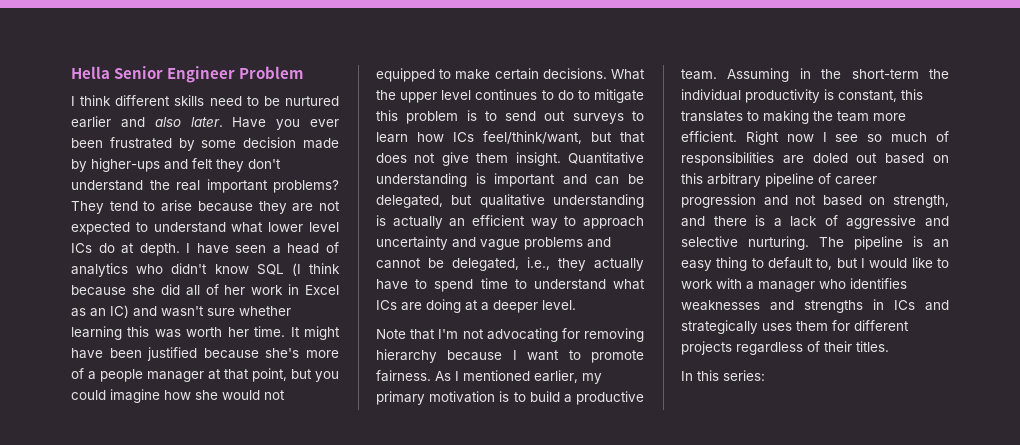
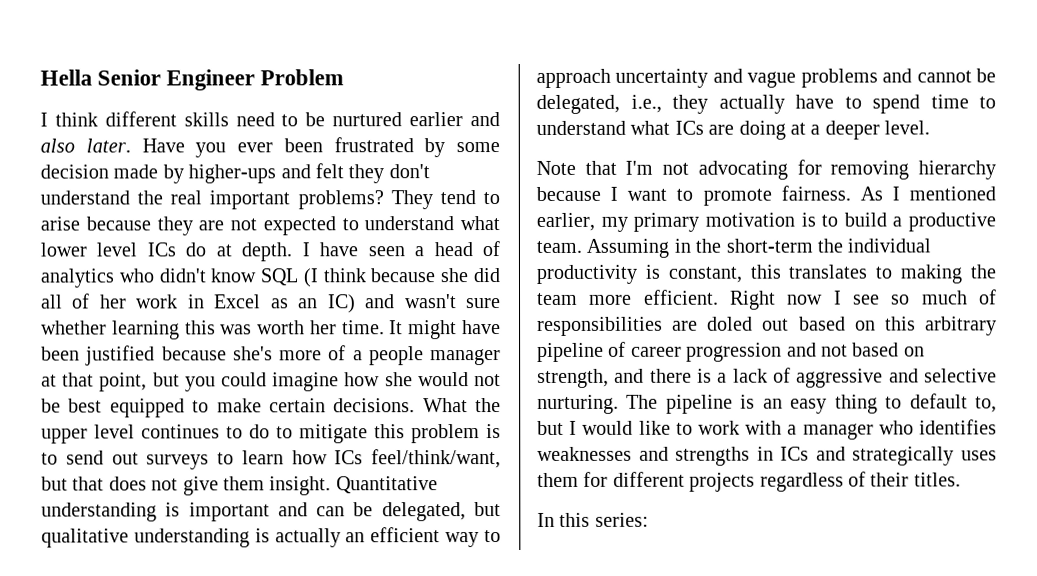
- It might have been justified because she's more of a people manager at that point, but you could imagine how she would not equipped to make certain decisions.
+ It might have been justified because she's more of a people manager at that point, but you could imagine how she would not be best equipped to make certain decisions.

